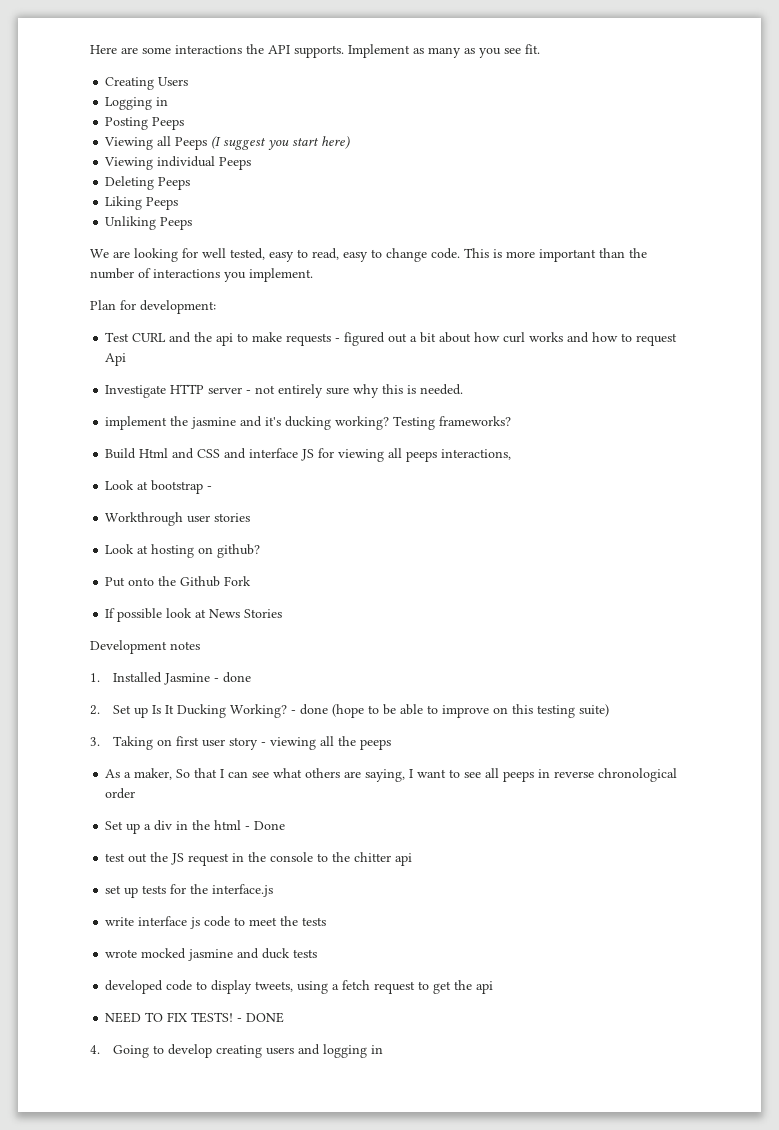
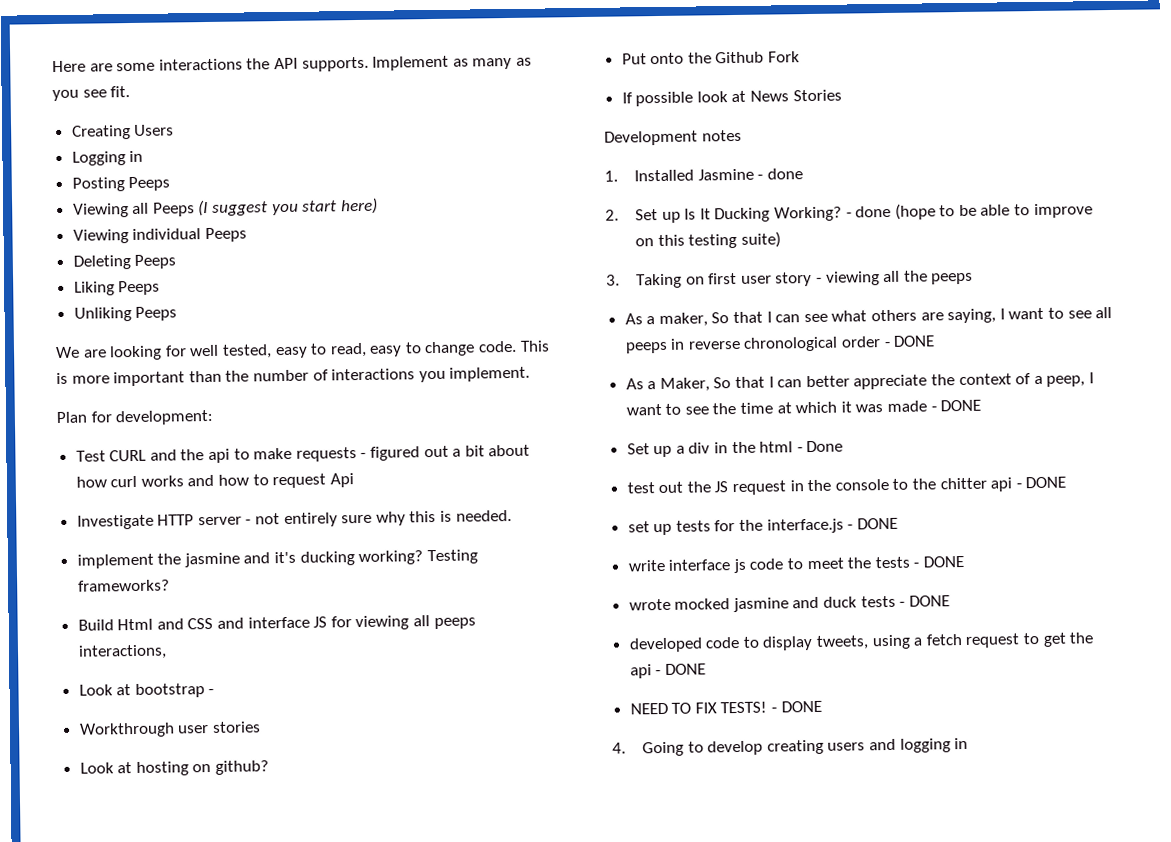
- As a maker, So that I can see what others are saying, I want to see all peeps in reverse chronological order
+ As a maker, So that I can see what others are saying, I want to see all peeps in reverse chronological order - DONE
+ As a Maker, So that I can better appreciate the context of a peep, I want to see the time at which it was made - DONE
- test out the JS request in the console to the chitter api
+ test out the JS request in the console to the chitter api - DONE
- set up tests for the interface.js
+ set up tests for the interface.js - DONE
- write interface js code to meet the tests
+ write interface js code to meet the tests - DONE
- wrote mocked jasmine and duck tests
+ wrote mocked jasmine and duck tests - DONE
- developed code to display tweets, using a fetch request to get the api
+ developed code to display tweets, using a fetch request to get the api - DONE

